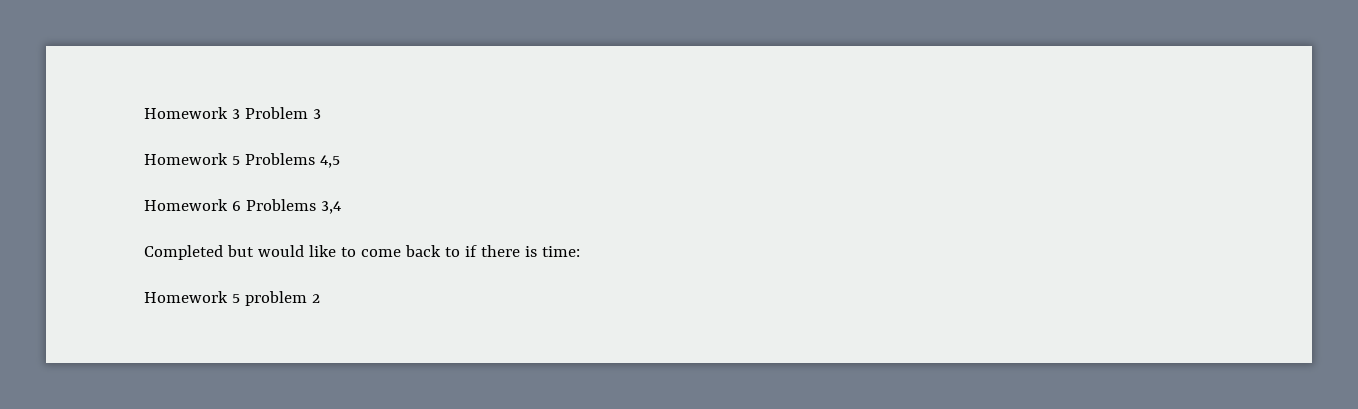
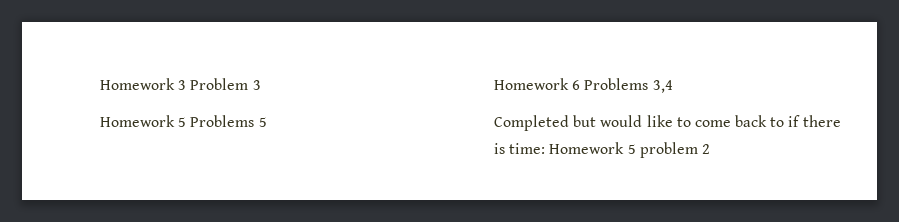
- Homework 5 Problems 4,5
+ Homework 5 Problems 5
- Completed but would like to come back to if there is time:
- Homework 5 problem 2
+ Completed but would like to come back to if there is time: Homework 5 problem 2

